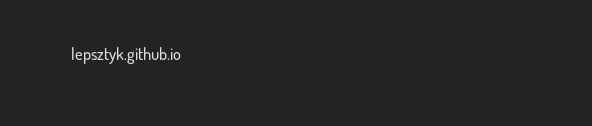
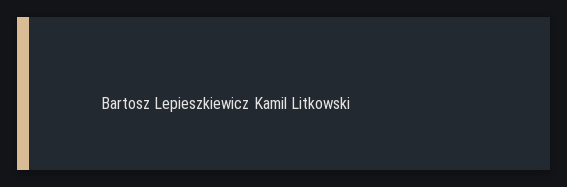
- lepsztyk.github.io
+ Bartosz Lepieszkiewicz Kamil Litkowski

